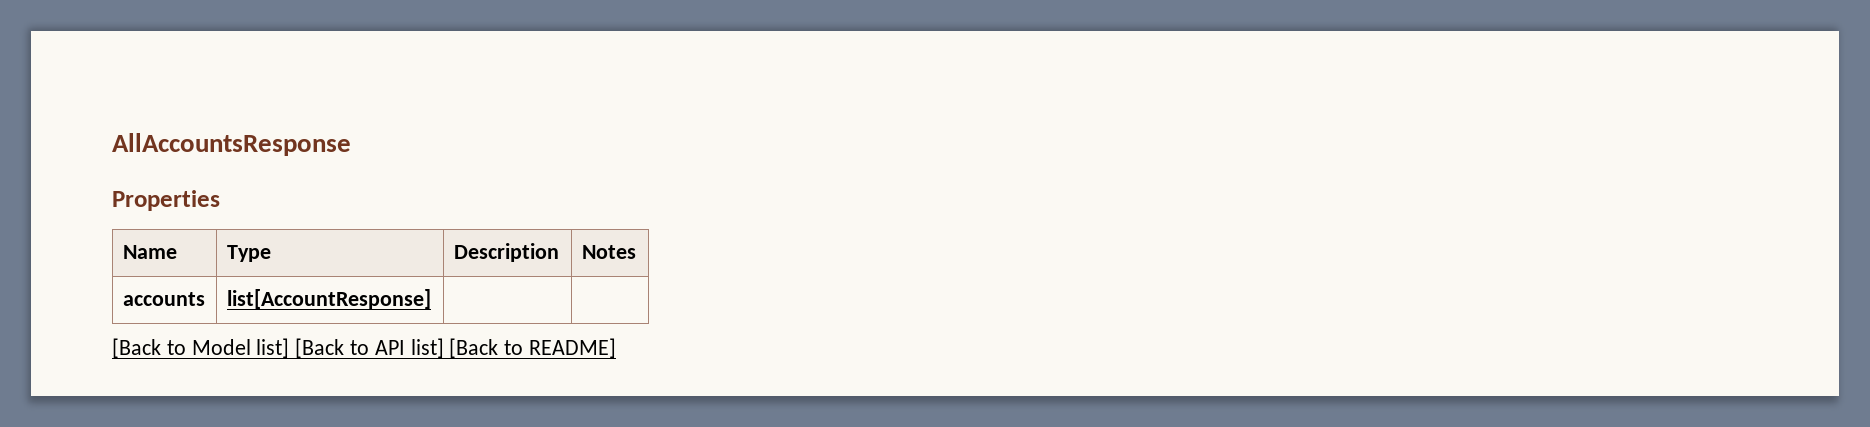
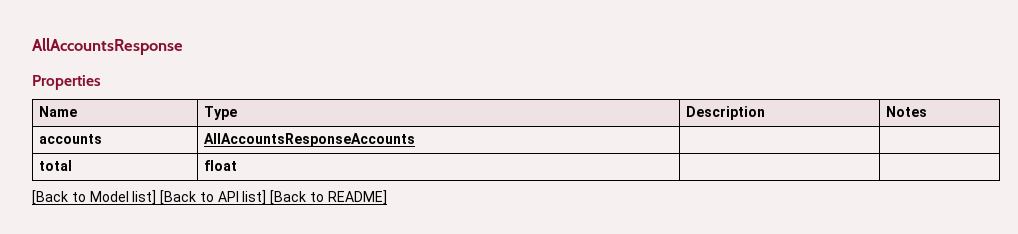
- accounts | list[AccountResponse] | |
+ accounts | AllAccountsResponseAccounts | |
+ total | float | |

